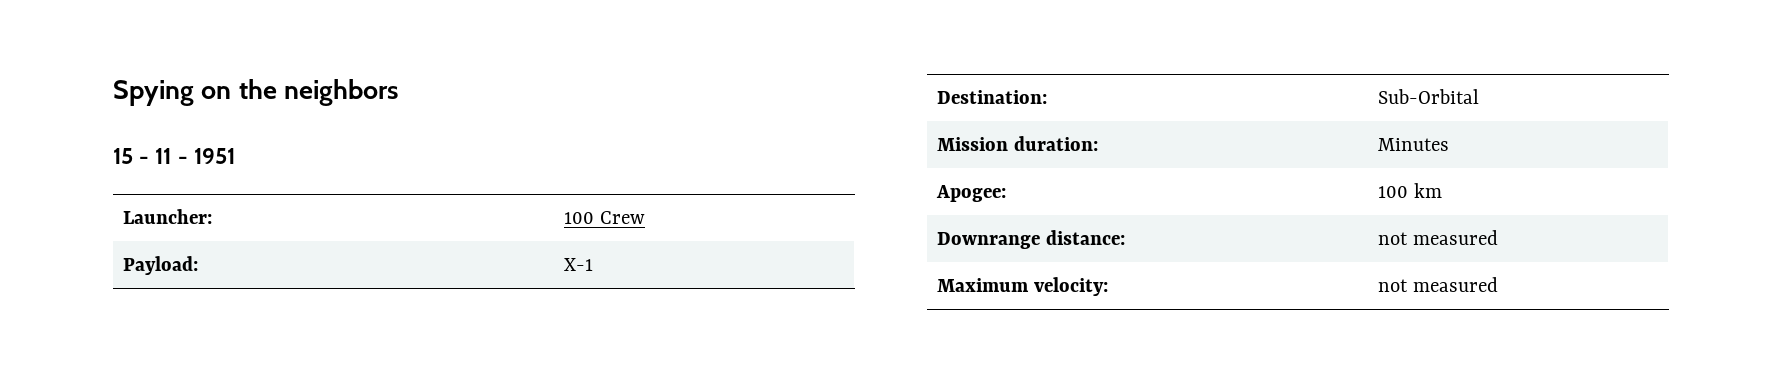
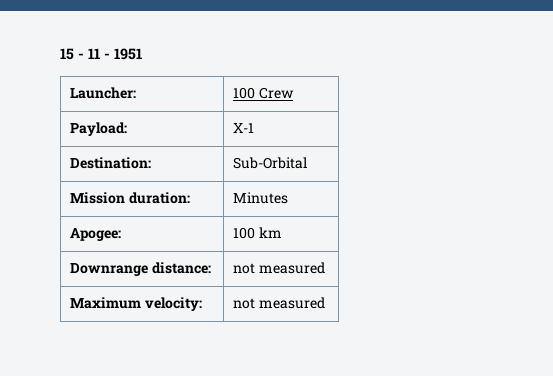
- Spying on the neighbors

